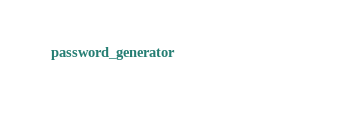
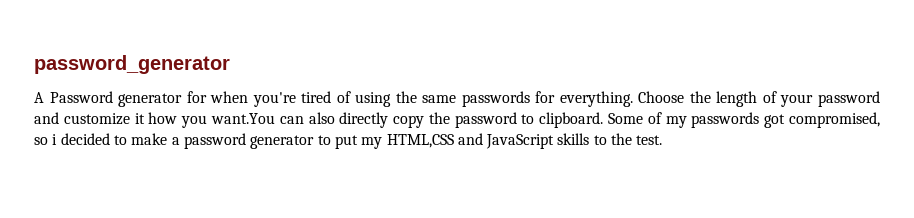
+ A Password generator for when you're tired of using the same passwords for everything. Choose the length of your password and customize it how you want.You can also directly copy the password to clipboard. Some of my passwords got compromised, so i decided to make a password generator to put my HTML,CSS and JavaScript skills to the test.

